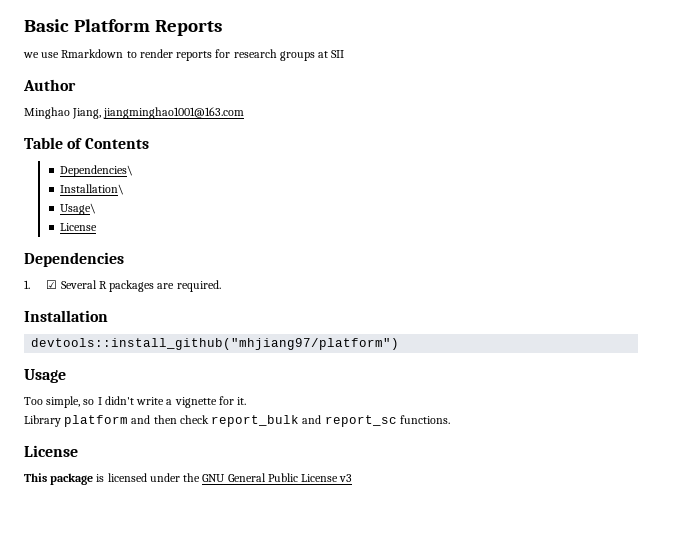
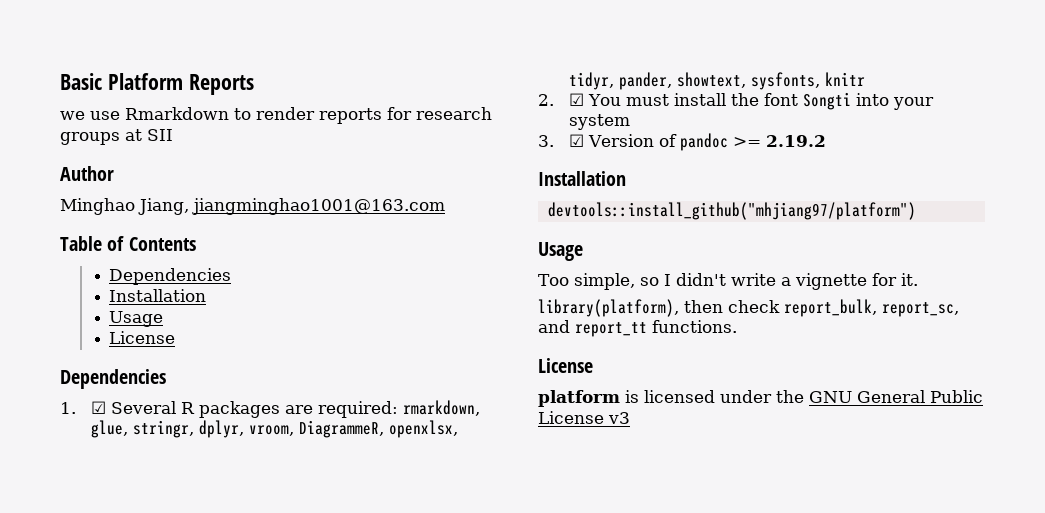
  Table of Contents
- Dependencies\
- Installation\
- Usage\
+ Dependencies
+ Installation
+ Usage
- 1. ☑ Several R packages are required.
+ 1. ☑ Several R packages are required: rmarkdown, glue, stringr, dplyr, vroom, DiagrammeR, openxlsx, tidyr, pander, showtext, sysfonts, knitr
+ 2. ☑ You must install the font Songti into your system
+ 3. ☑ Version of pandoc >= 2.19.2
- Library platform and then check report_bulk and report_sc functions.
+ library(platform), then check report_bulk, report_sc, and report_tt functions.
- This package is licensed under the GNU General Public License v3
+ platform is licensed under the GNU General Public License v3

